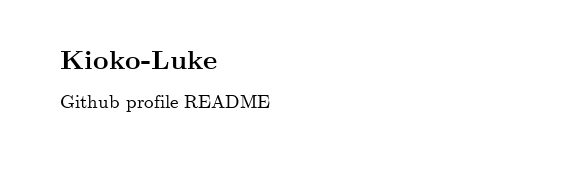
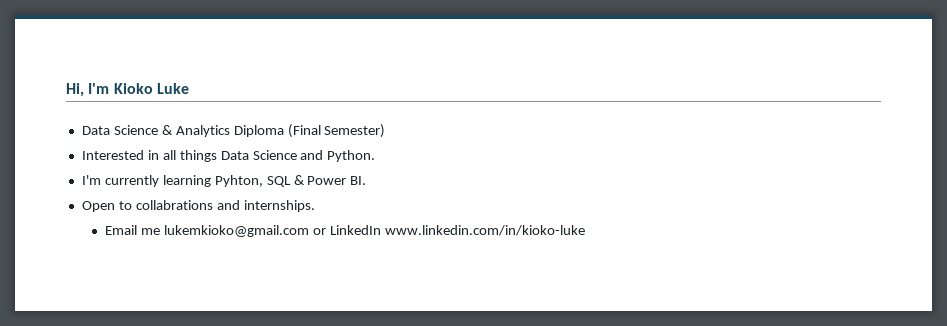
- Kioko-Luke
- Github profile README
+ Hi, I'm Kioko Luke
+ Data Science & Analytics Diploma (Final Semester)
+ Interested in all things Data Science and Python.
+ I'm currently learning Pyhton, SQL & Power BI.
+ Open to collabrations and internships.
+ Email me lukemkioko@gmail.com or LinkedIn www.linkedin.com/in/kioko-luke

